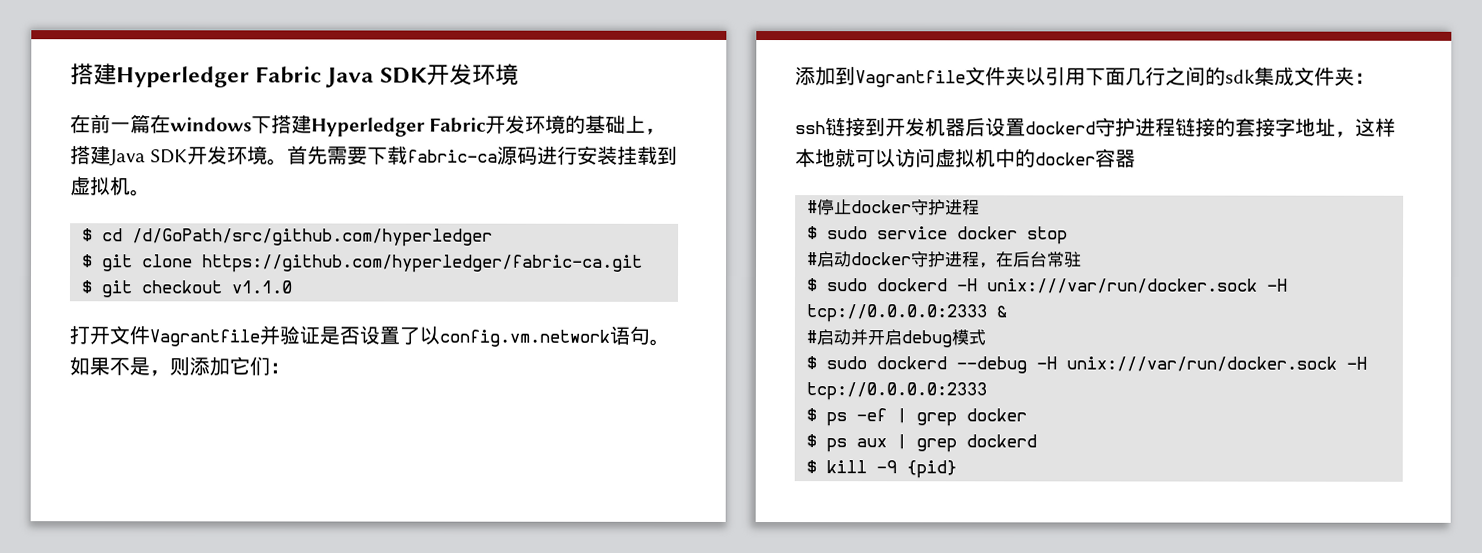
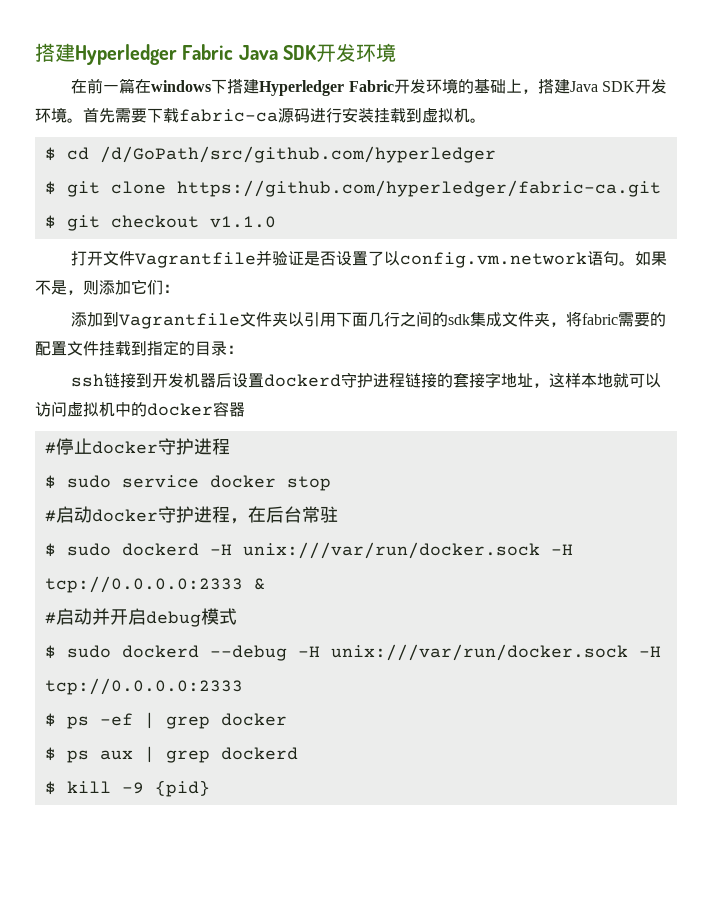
- 添加到Vagrantfile文件夹以引用下面几行之间的sdk集成文件夹：
+ 添加到Vagrantfile文件夹以引用下面几行之间的sdk集成文件夹，将fabric需要的配置文件挂载到指定的目录：

